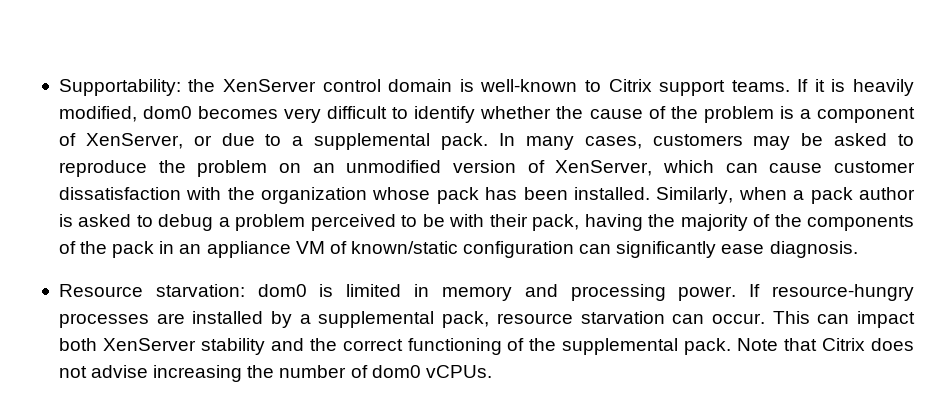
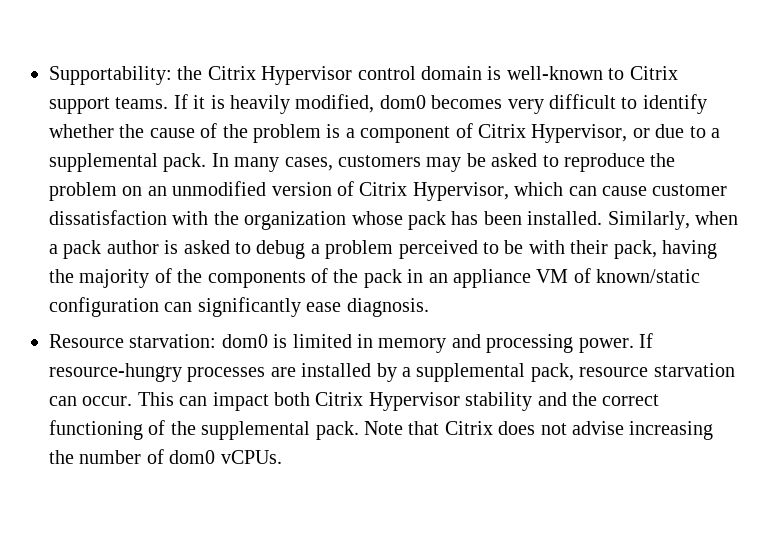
- Supportability: the XenServer control domain is well-known to Citrix support teams.
+ Supportability: the Citrix Hypervisor control domain is well-known to Citrix support teams.
- If it is heavily modified, dom0 becomes very difficult to identify whether the cause of the problem is a component of XenServer, or due to a supplemental pack.
+ If it is heavily modified, dom0 becomes very difficult to identify whether the cause of the problem is a component of Citrix Hypervisor, or due to a supplemental pack.
- In many cases, customers may be asked to reproduce the problem on an unmodified version of XenServer, which can cause customer dissatisfaction with the organization whose pack has been installed.
+ In many cases, customers may be asked to reproduce the problem on an unmodified version of Citrix Hypervisor, which can cause customer dissatisfaction with the organization whose pack has been installed.
- This can impact both XenServer stability and the correct functioning of the supplemental pack.
+ This can impact both Citrix Hypervisor stability and the correct functioning of the supplemental pack.

